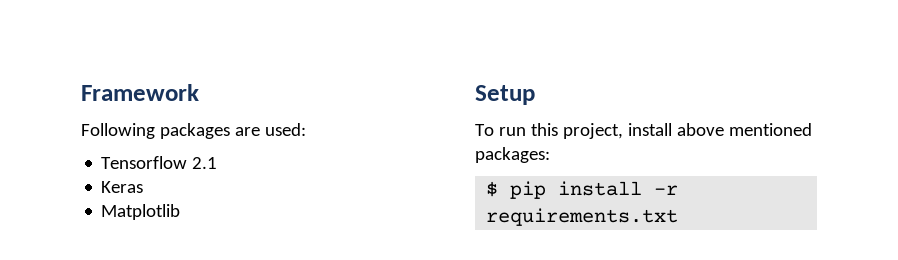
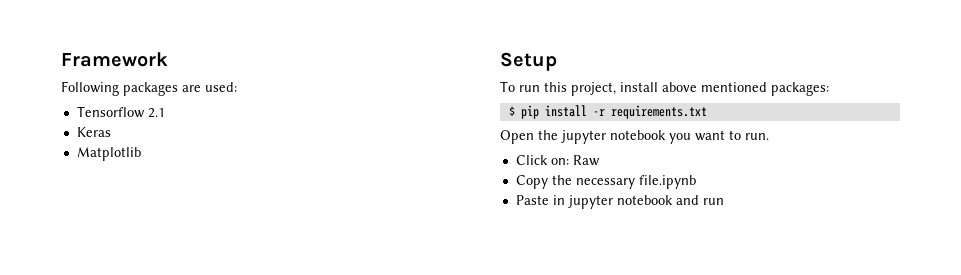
+ Open the jupyter notebook you want to run.
+ Click on: Raw
+ Copy the necessary file.ipynb
+ Paste in jupyter notebook and run

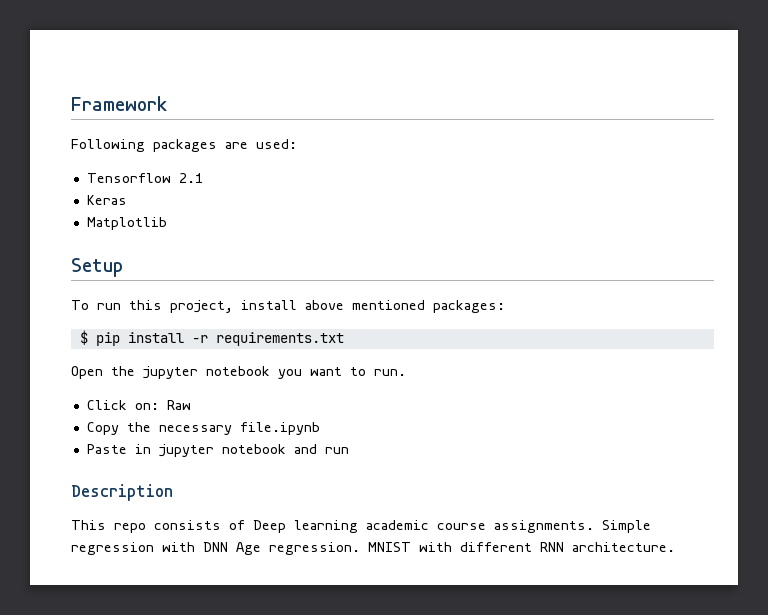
+ Description
+ This repo consists of Deep learning academic course assignments. Simple regression with DNN Age regression. MNIST with different RNN architecture.

